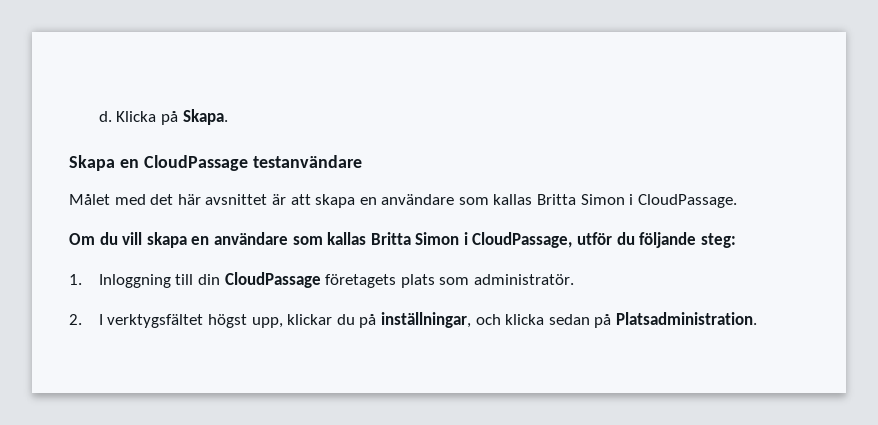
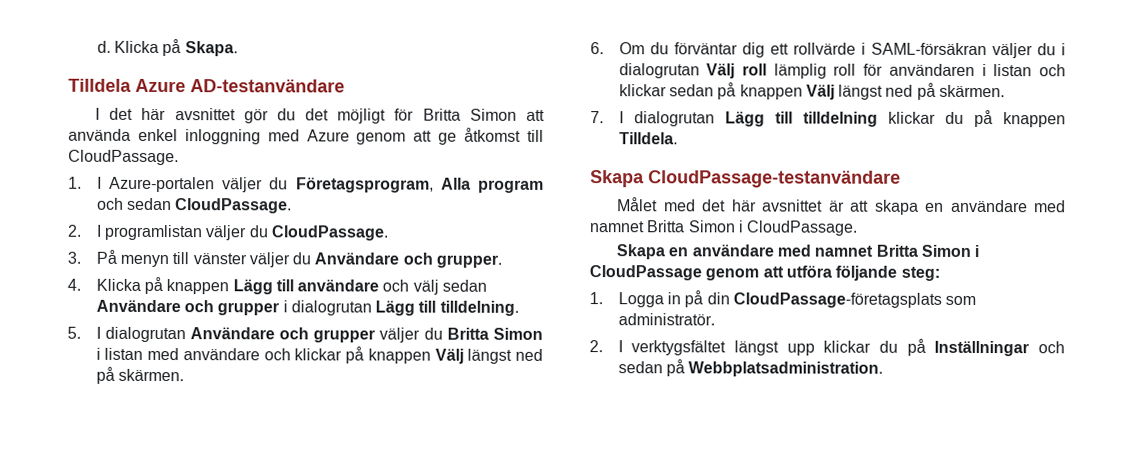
- Skapa en CloudPassage testanvändare
+ Tilldela Azure AD-testanvändare
+ I det här avsnittet gör du det möjligt för Britta Simon att använda enkel inloggning med Azure genom att ge åtkomst till CloudPassage.
+ 1. I Azure-portalen väljer du Företagsprogram, Alla program och sedan CloudPassage.
+ 2. I programlistan väljer du CloudPassage.
+ 3. På menyn till vänster väljer du Användare och grupper.
+ 4. Klicka på knappen Lägg till användare och välj sedan Användare och grupper i dialogrutan Lägg till tilldelning.
+ 5. I dialogrutan Användare och grupper väljer du Britta Simon i listan med användare och klickar på knappen Välj längst ned på skärmen.
+ 6. Om du förväntar dig ett rollvärde i SAML-försäkran väljer du i dialogrutan Välj roll lämplig roll för användaren i listan och klickar sedan på knappen Välj längst ned på skärmen.
+ 7. I dialogrutan Lägg till tilldelning klickar du på knappen Tilldela.
+ Skapa CloudPassage-testanvändare
- Målet med det här avsnittet är att skapa en användare som kallas Britta Simon i CloudPassage.
+ Målet med det här avsnittet är att skapa en användare med namnet Britta Simon i CloudPassage.
- Om du vill skapa en användare som kallas Britta Simon i CloudPassage, utför du följande steg:
- 1. Inloggning till din CloudPassage företagets plats som administratör.
+ Skapa en användare med namnet Britta Simon i CloudPassage genom att utföra följande steg:
+ 1. Logga in på din CloudPassage-företagsplats som administratör.
- 2. I verktygsfältet högst upp, klickar du på inställningar, och klicka sedan på Platsadministration.
+ 2. I verktygsfältet längst upp klickar du på Inställningar och sedan på Webbplatsadministration.

